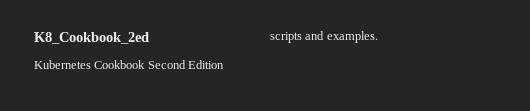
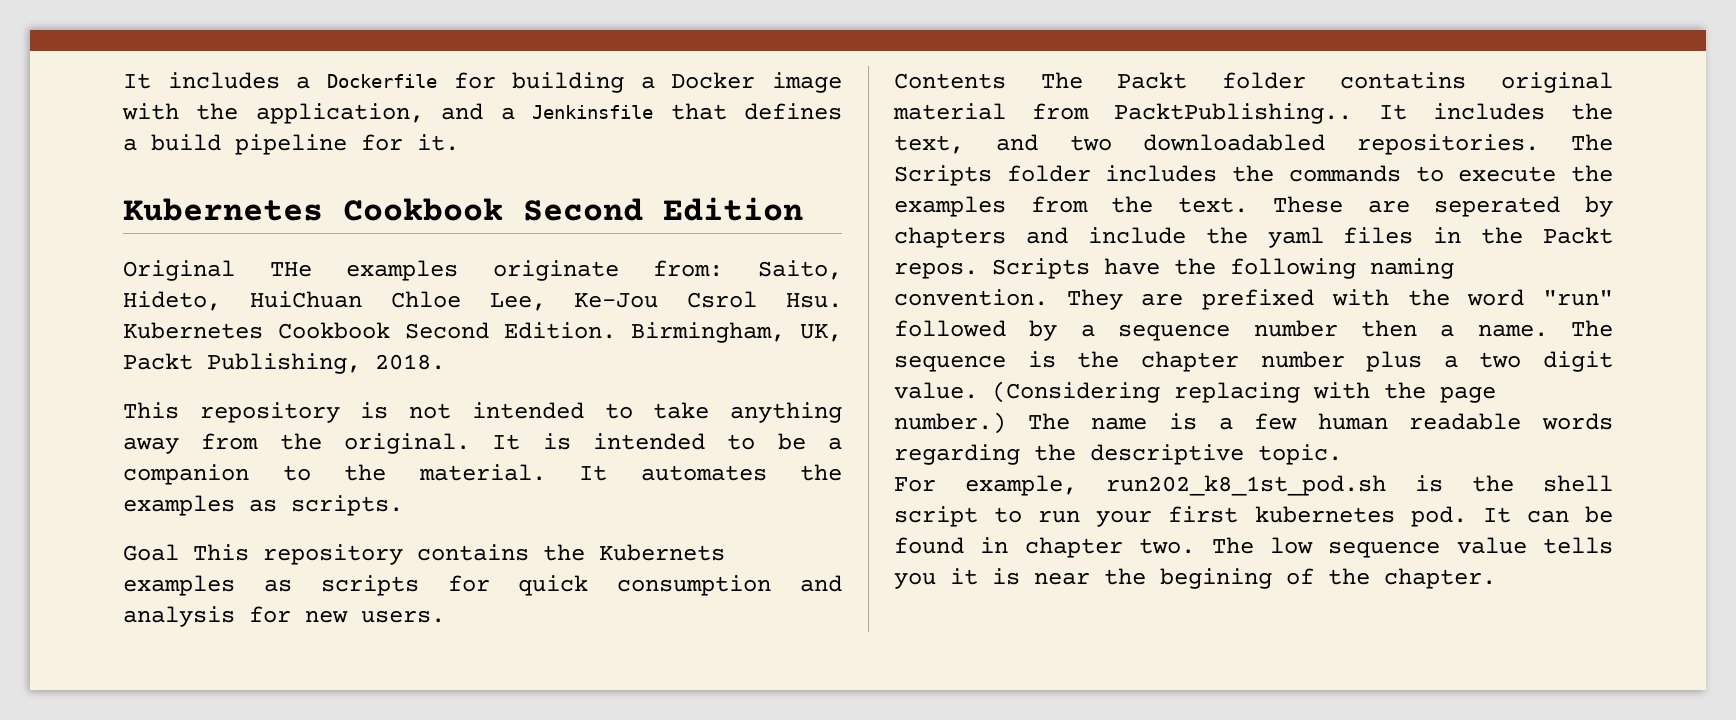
- K8_Cookbook_2ed
- Kubernetes Cookbook Second Edition scripts and examples.
+ It includes a Dockerfile for building a Docker image with the application, and a Jenkinsfile that defines a build pipeline for it.
+ Kubernetes Cookbook Second Edition
+ Original THe examples originate from: Saito, Hideto, HuiChuan Chloe Lee, Ke-Jou Csrol Hsu. Kubernetes Cookbook Second Edition. Birmingham, UK, Packt Publishing, 2018.
+ This repository is not intended to take anything away from the original. It is intended to be a companion to the material. It automates the examples as scripts.
+ Goal This repository contains the Kubernets examples as scripts for quick consumption and analysis for new users.
+ Contents The Packt folder contatins original material from PacktPublishing.. It includes the text, and two downloadabled repositories. The Scripts folder includes the commands to execute the examples from the text. These are seperated by chapters and include the yaml files in the Packt repos. Scripts have the following naming convention. They are prefixed with the word "run" followed by a sequence number then a name. The sequence is the chapter number plus a two digit value. (Considering replacing with the page number.) The name is a few human readable words regarding the descriptive topic.
+ For example, run202_k8_1st_pod.sh is the shell script to run your first kubernetes pod. It can be found in chapter two. The low sequence value tells you it is near the begining of the chapter.

